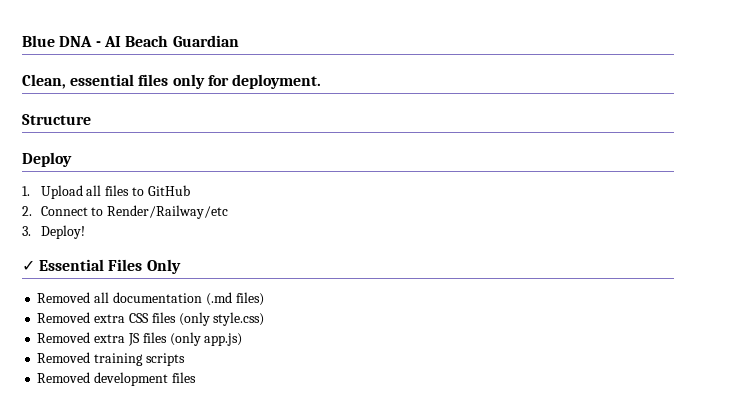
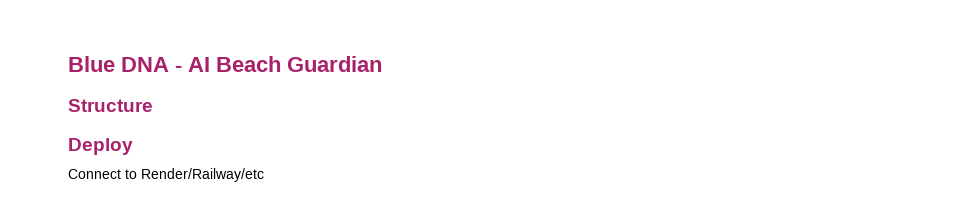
- Clean, essential files only for deployment.
  Structure
  Deploy
- 1. Upload all files to GitHub
- 2. Connect to Render/Railway/etc
- 3. Deploy!
- ✓ Essential Files Only
- Removed all documentation (.md files)
- Removed extra CSS files (only style.css)
- Removed extra JS files (only app.js)
- Removed training scripts
- Removed development files
+ Connect to Render/Railway/etc

